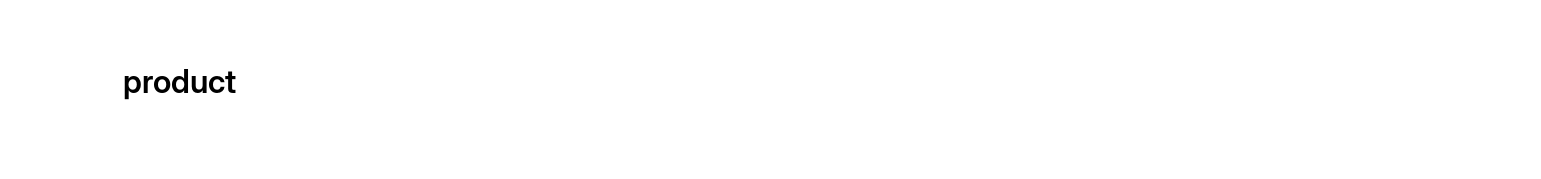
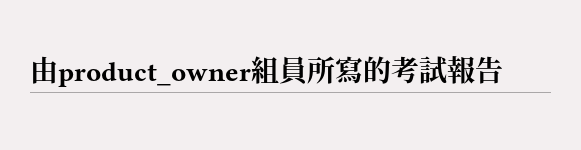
- product
+ 由product_owner組員所寫的考試報告

